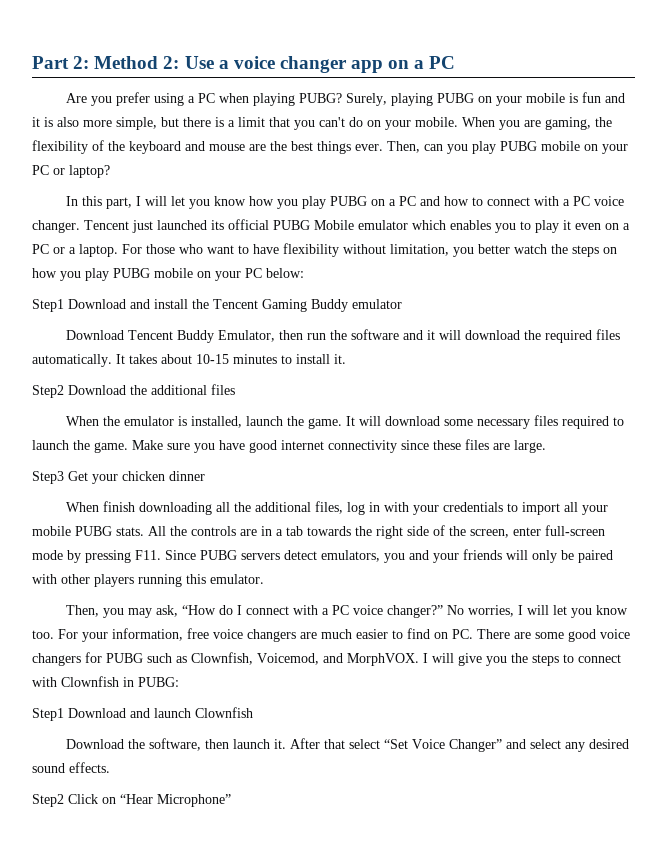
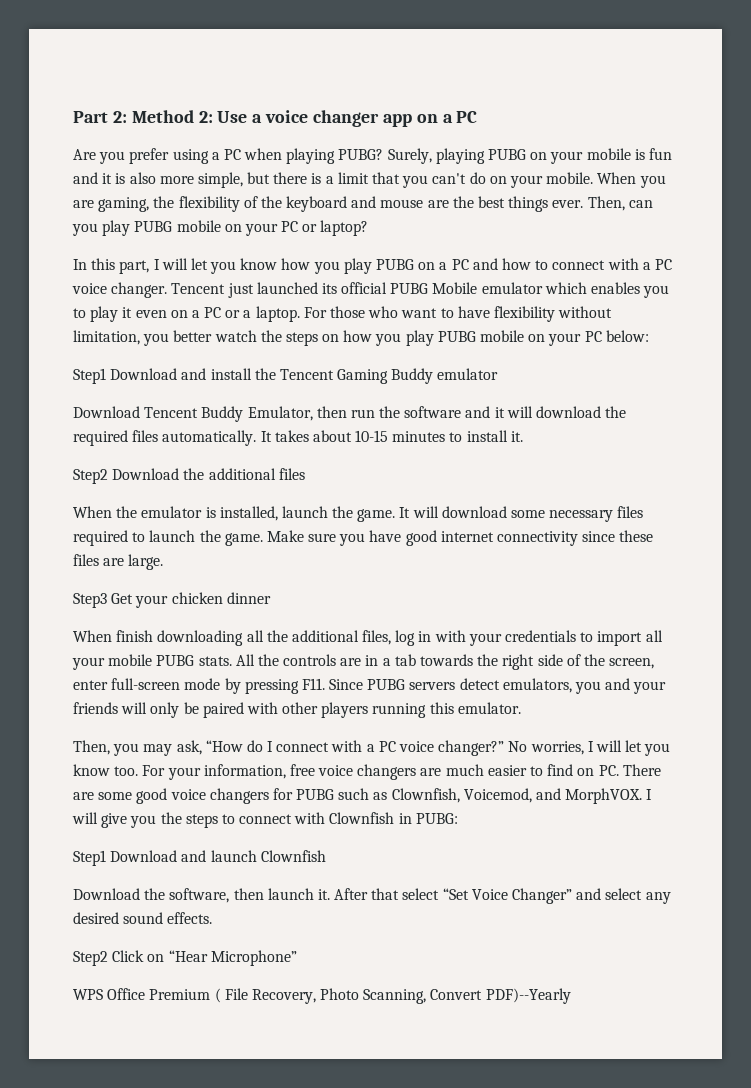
+ WPS Office Premium ( File Recovery, Photo Scanning, Convert PDF)--Yearly

